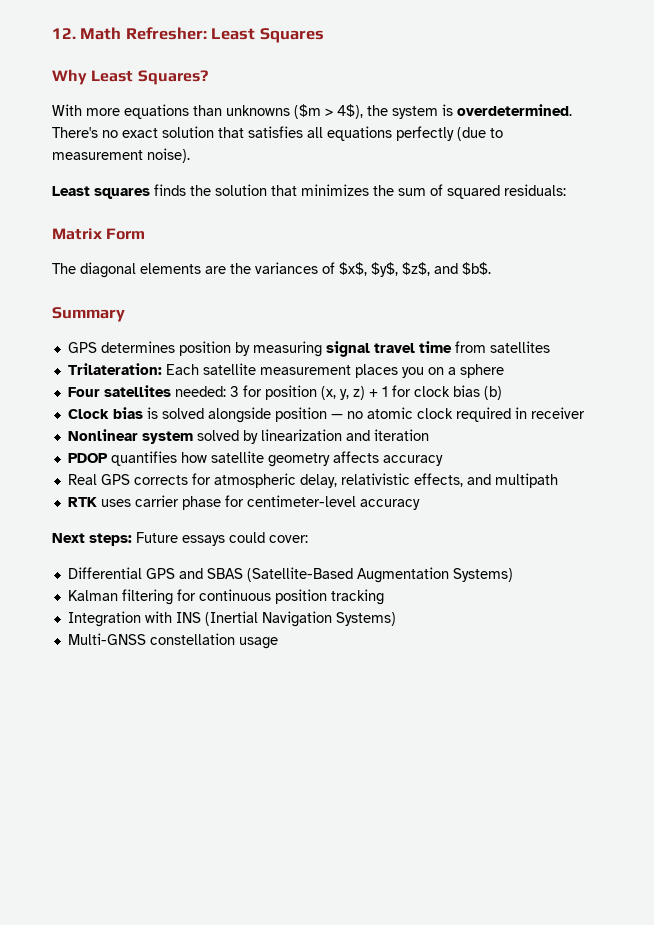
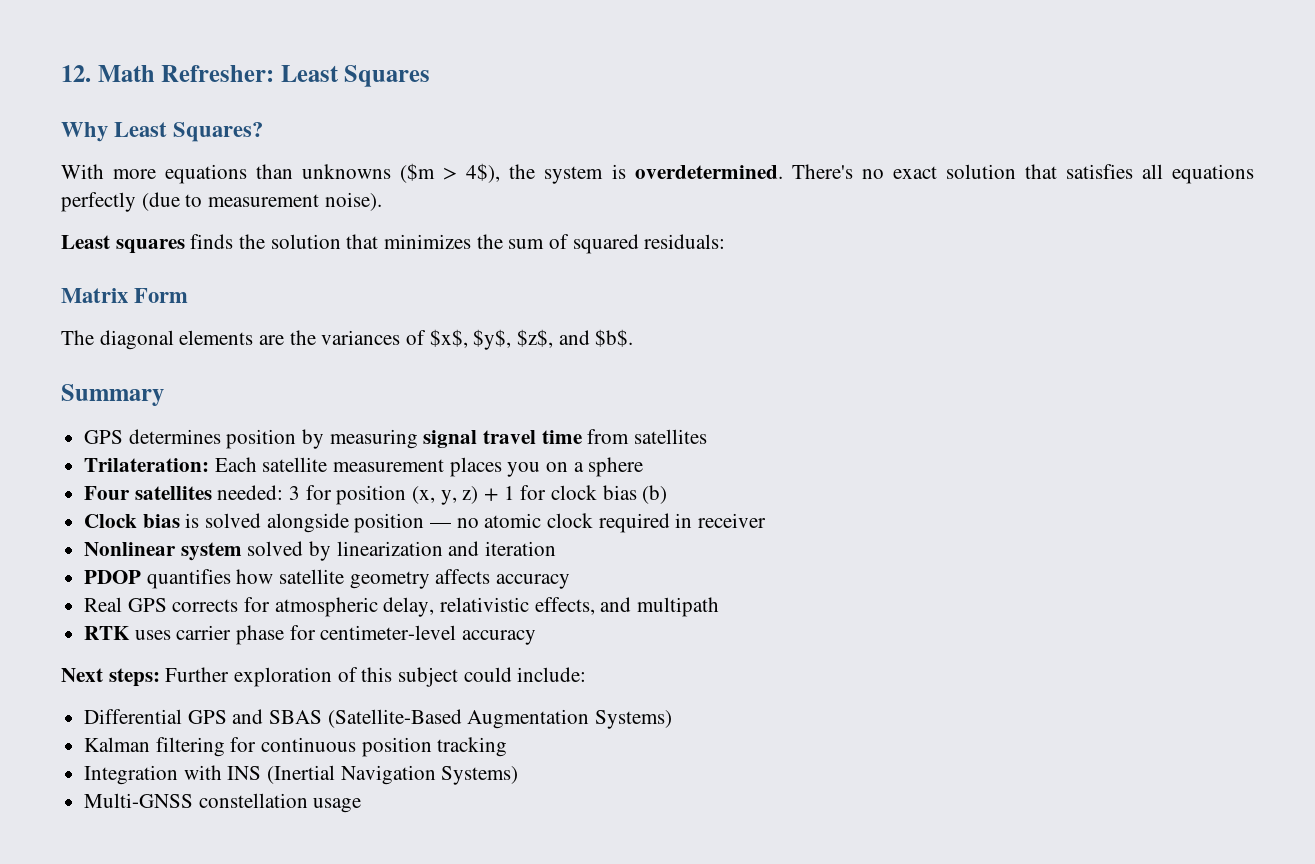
- Next steps: Future essays could cover:
+ Next steps: Further exploration of this subject could include:

